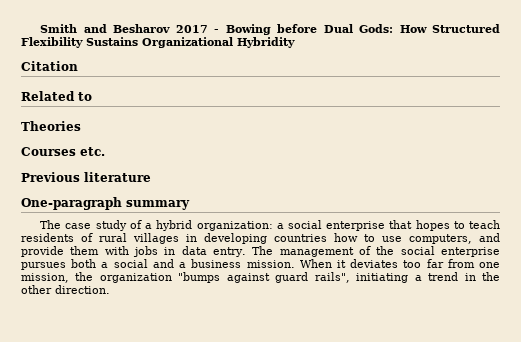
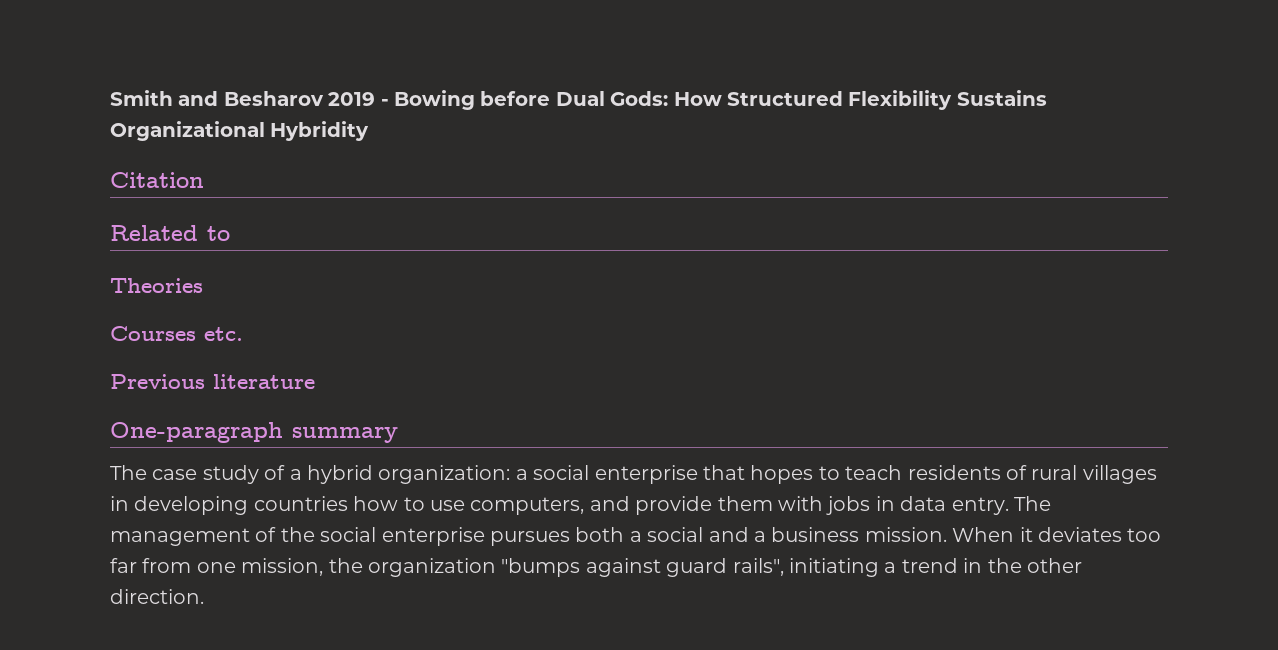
- Smith and Besharov 2017 - Bowing before Dual Gods: How Structured Flexibility Sustains Organizational Hybridity
+ Smith and Besharov 2019 - Bowing before Dual Gods: How Structured Flexibility Sustains Organizational Hybridity

